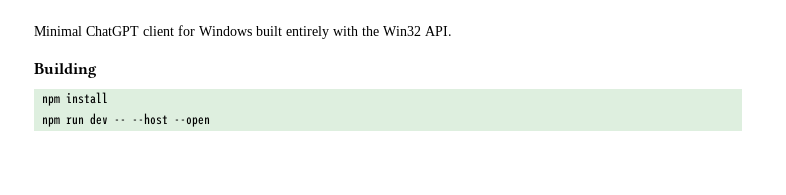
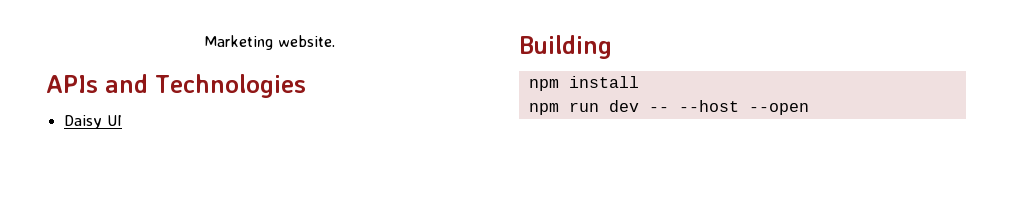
- Minimal ChatGPT client for Windows built entirely with the Win32 API.
+ Marketing website.
+ APIs and Technologies
+ Daisy UI

